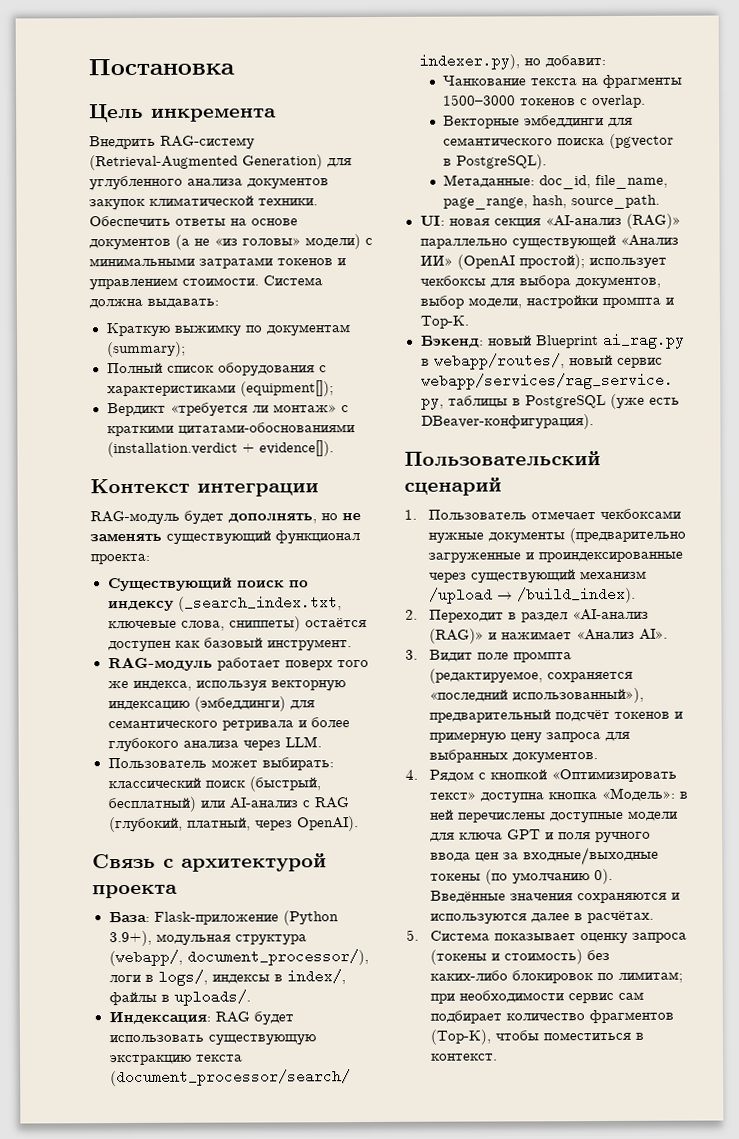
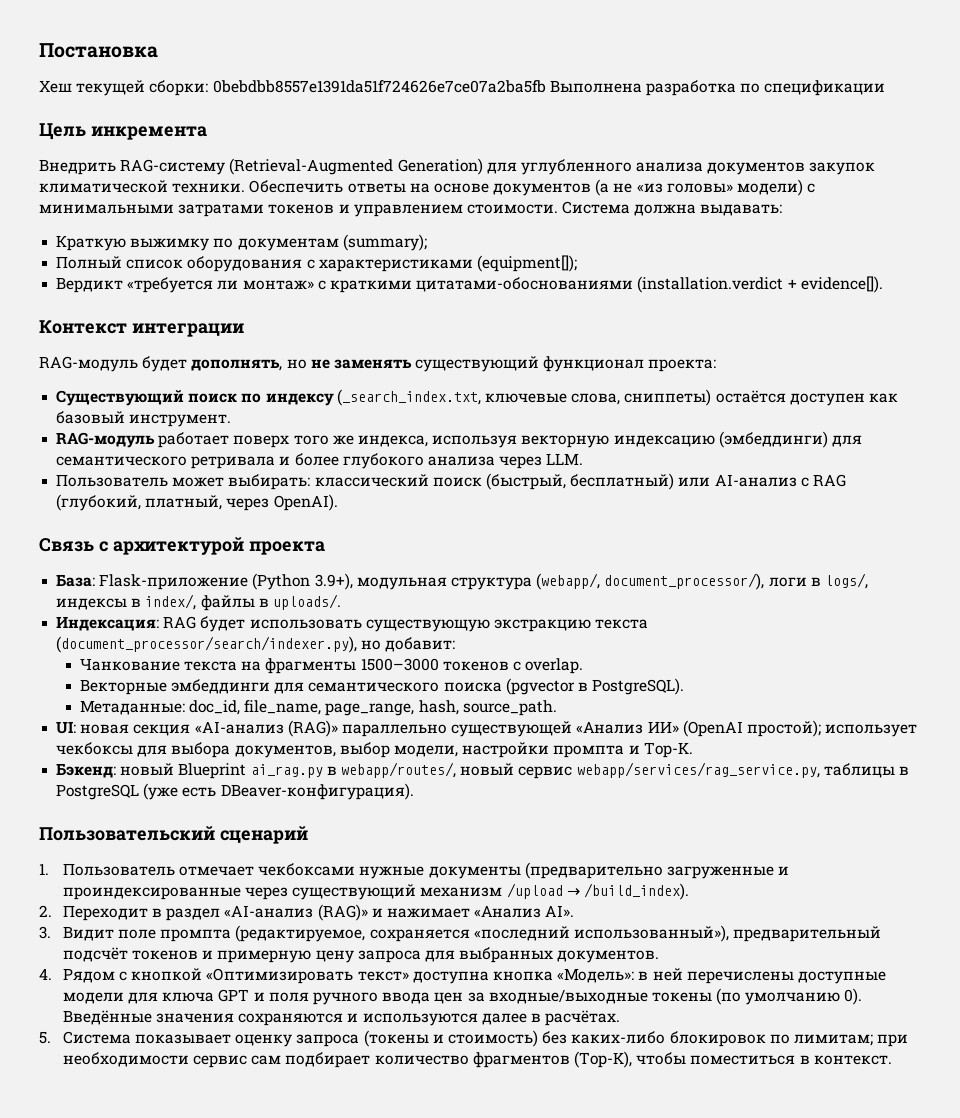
+ Хеш текущей сборки: 0bebdbb8557e1391da51f724626e7ce07a2ba5fb Выполнена разработка по спецификации

